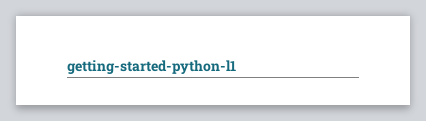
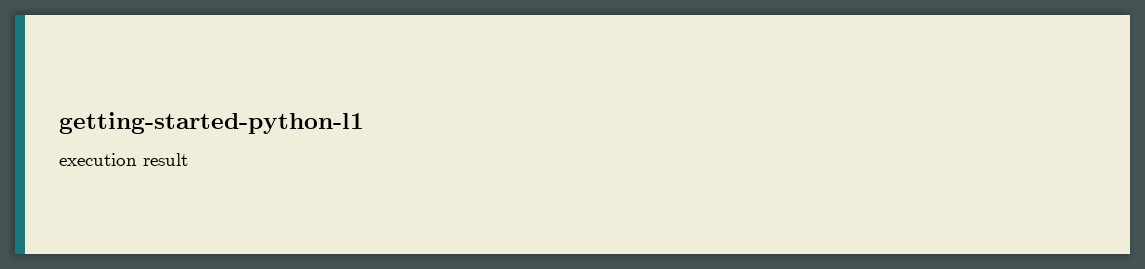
+ execution result

